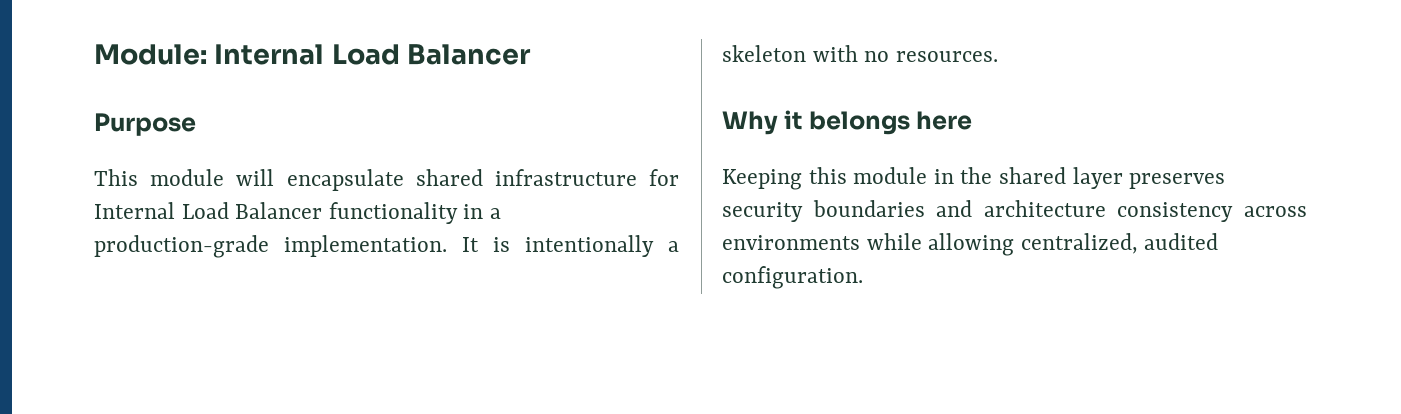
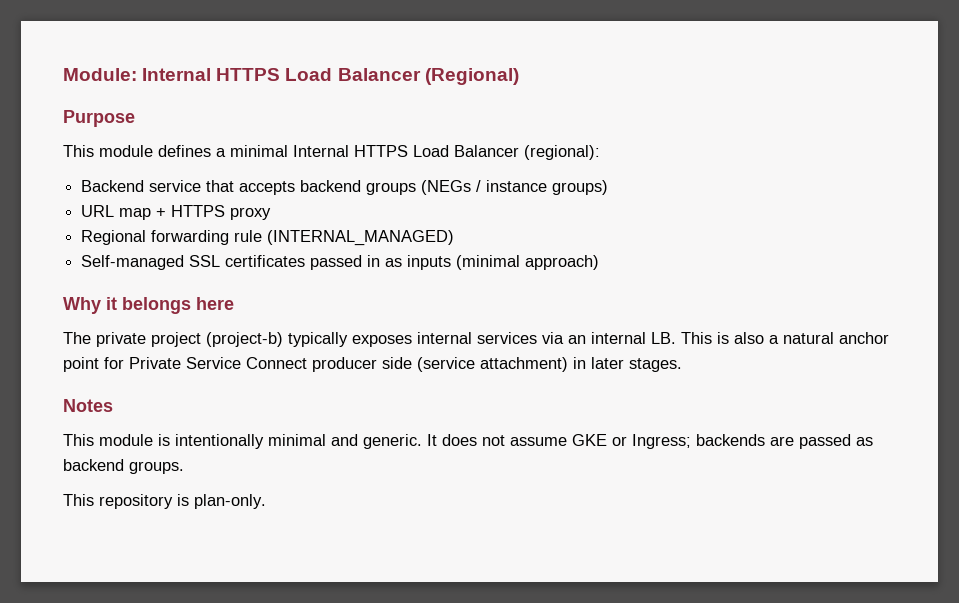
- Module: Internal Load Balancer
+ Module: Internal HTTPS Load Balancer (Regional)
- This module will encapsulate shared infrastructure for Internal Load Balancer functionality in a production-grade implementation. It is intentionally a skeleton with no resources.
+ This module defines a minimal Internal HTTPS Load Balancer (regional):
+ Backend service that accepts backend groups (NEGs / instance groups)
+ URL map + HTTPS proxy
+ Regional forwarding rule (INTERNAL_MANAGED)
+ Self-managed SSL certificates passed in as inputs (minimal approach)
  Why it belongs here
- Keeping this module in the shared layer preserves security boundaries and architecture consistency across environments while allowing centralized, audited configuration.
+ The private project (project-b) typically exposes internal services via an internal LB. This is also a natural anchor point for Private Service Connect producer side (service attachment) in later stages.
+ Notes
+ This module is intentionally minimal and generic. It does not assume GKE or Ingress; backends are passed as backend groups.
+ This repository is plan-only.

